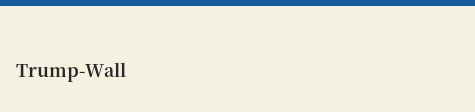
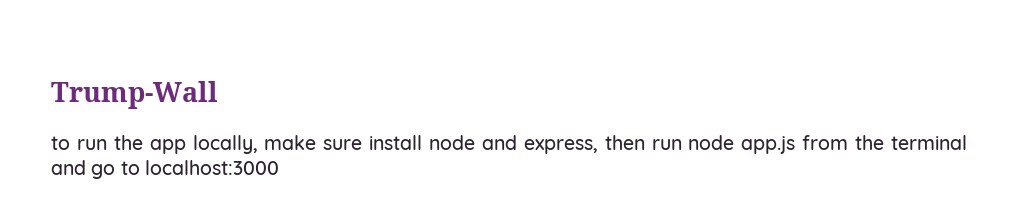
+ to run the app locally, make sure install node and express, then run node app.js from the terminal and go to localhost:3000

